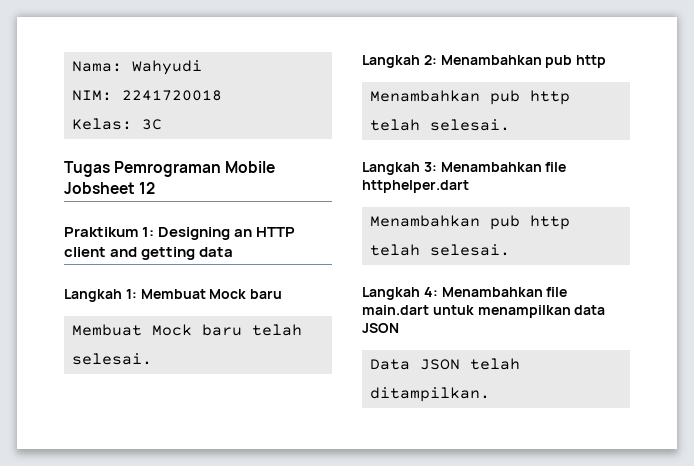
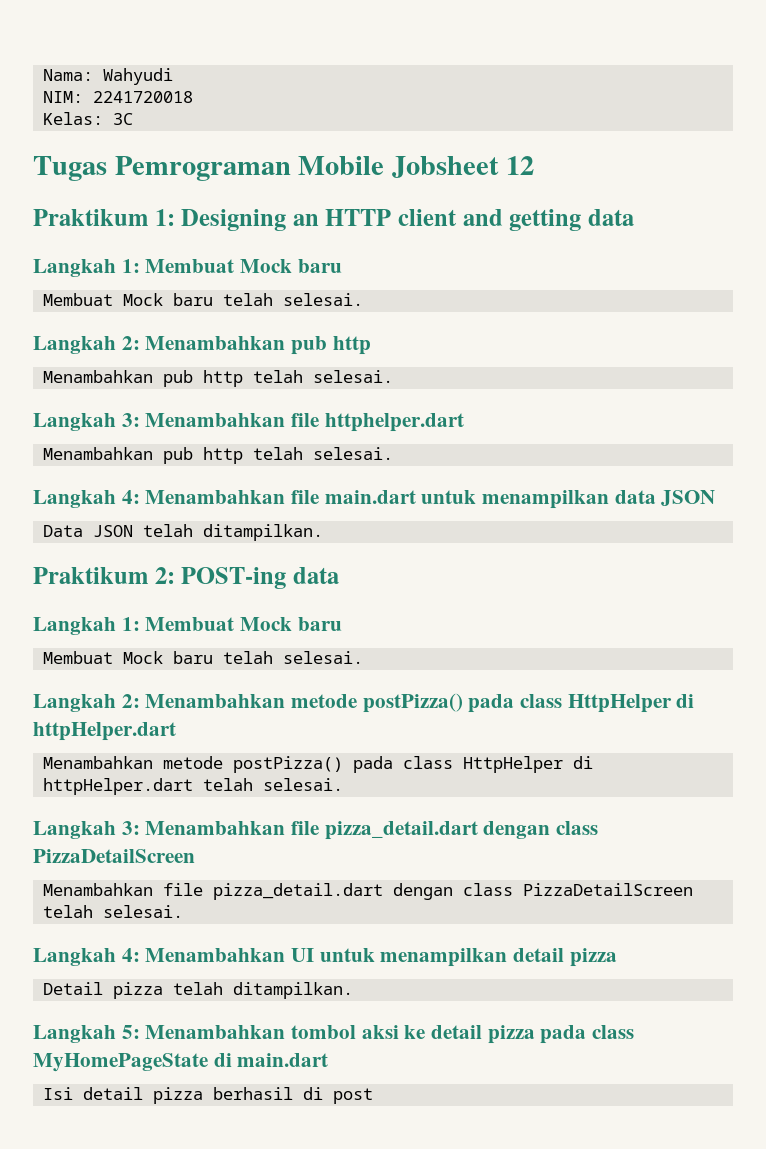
+ Praktikum 2: POST-ing data
+ Langkah 1: Membuat Mock baru
+ Membuat Mock baru telah selesai.
+ Langkah 2: Menambahkan metode postPizza() pada class HttpHelper di httpHelper.dart
+ Menambahkan metode postPizza() pada class HttpHelper di httpHelper.dart telah selesai.
+ Langkah 3: Menambahkan file pizza_detail.dart dengan class PizzaDetailScreen
+ Menambahkan file pizza_detail.dart dengan class PizzaDetailScreen telah selesai.
+ Langkah 4: Menambahkan UI untuk menampilkan detail pizza
+ Detail pizza telah ditampilkan.
+ Langkah 5: Menambahkan tombol aksi ke detail pizza pada class MyHomePageState di main.dart
+ Isi detail pizza berhasil di post

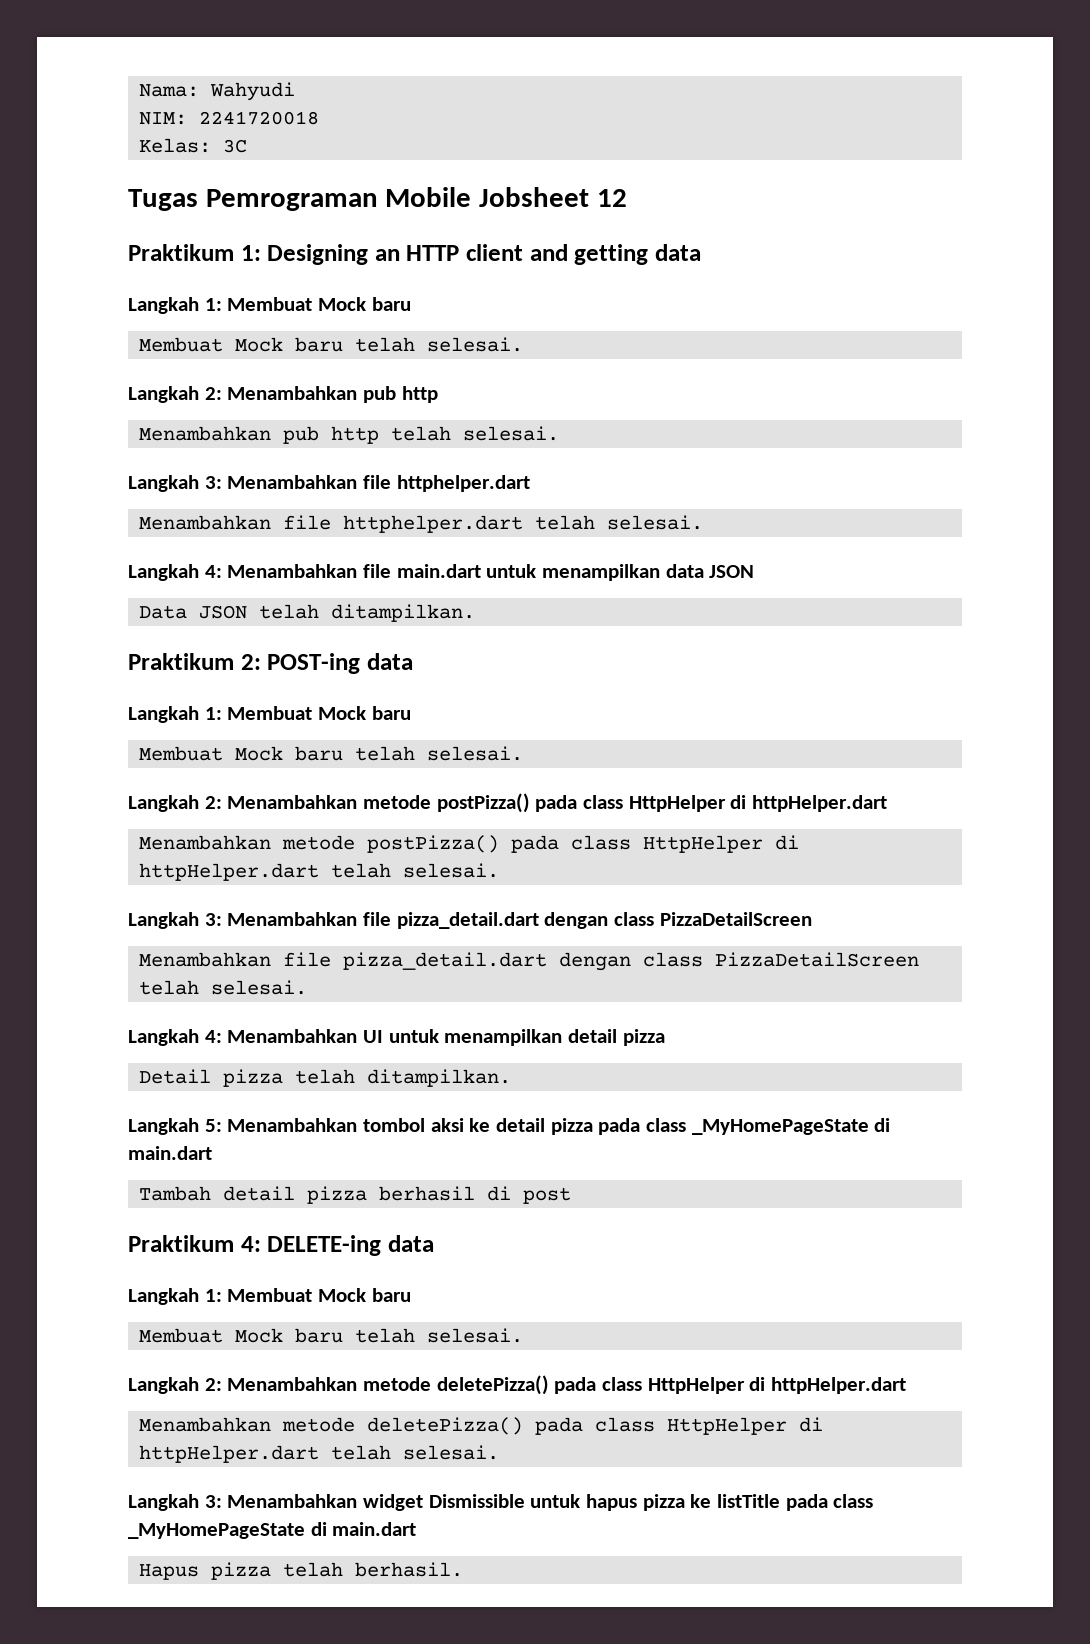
  Langkah 3: Menambahkan file httphelper.dart
- Menambahkan pub http telah selesai.
+ Menambahkan file httphelper.dart telah selesai.
- Langkah 5: Menambahkan tombol aksi ke detail pizza pada class MyHomePageState di main.dart
- Isi detail pizza berhasil di post
+ Langkah 5: Menambahkan tombol aksi ke detail pizza pada class _MyHomePageState di main.dart
+ Tambah detail pizza berhasil di post
+ Praktikum 4: DELETE-ing data
+ Langkah 1: Membuat Mock baru
+ Membuat Mock baru telah selesai.
+ Langkah 2: Menambahkan metode deletePizza() pada class HttpHelper di httpHelper.dart
+ Menambahkan metode deletePizza() pada class HttpHelper di httpHelper.dart telah selesai.
+ Langkah 3: Menambahkan widget Dismissible untuk hapus pizza ke listTitle pada class _MyHomePageState di main.dart
+ Hapus pizza telah berhasil.

